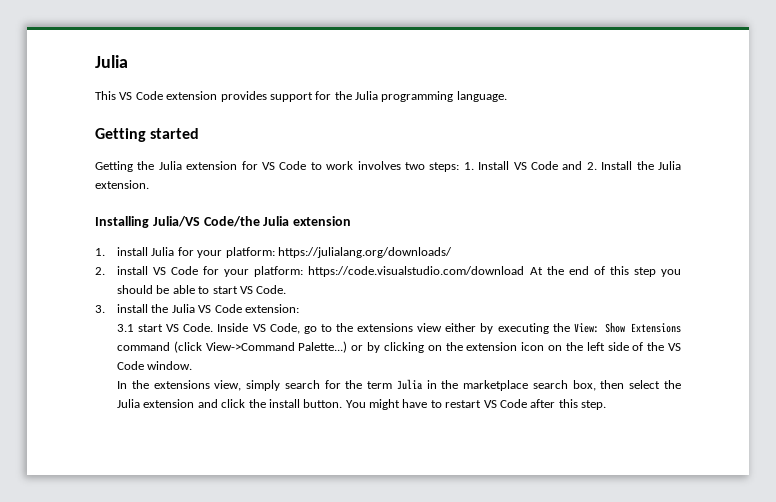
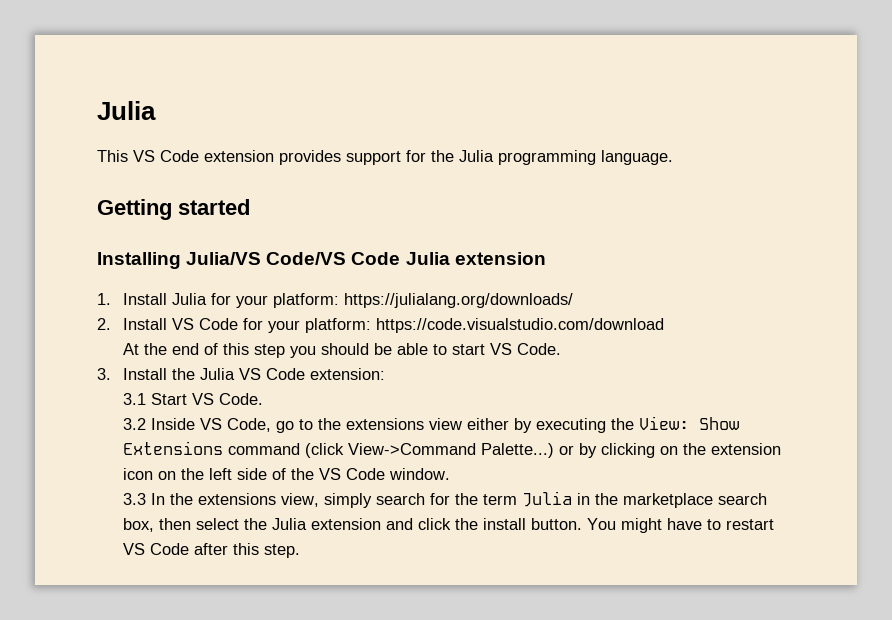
- Getting the Julia extension for VS Code to work involves two steps: 1. Install VS Code and 2. Install the Julia extension.
- Installing Julia/VS Code/the Julia extension
+ Installing Julia/VS Code/VS Code Julia extension
- 1. install Julia for your platform: https://julialang.org/downloads/
+ 1. Install Julia for your platform: https://julialang.org/downloads/
- 2. install VS Code for your platform: https://code.visualstudio.com/download At the end of this step you should be able to start VS Code.
+ 2. Install VS Code for your platform: https://code.visualstudio.com/download
+ At the end of this step you should be able to start VS Code.
- 3. install the Julia VS Code extension:
+ 3. Install the Julia VS Code extension:
- 3.1 start VS Code. Inside VS Code, go to the extensions view either by executing the View: Show Extensions command (click View->Command Palette...) or by clicking on the extension icon on the left side of the VS Code window.
+ 3.1 Start VS Code.
+ 3.2 Inside VS Code, go to the extensions view either by executing the View: Show Extensions command (click View->Command Palette...) or by clicking on the extension icon on the left side of the VS Code window.
- In the extensions view, simply search for the term Julia in the marketplace search box, then select the Julia extension and click the install button.
+ 3.3 In the extensions view, simply search for the term Julia in the marketplace search box, then select the Julia extension and click the install button.

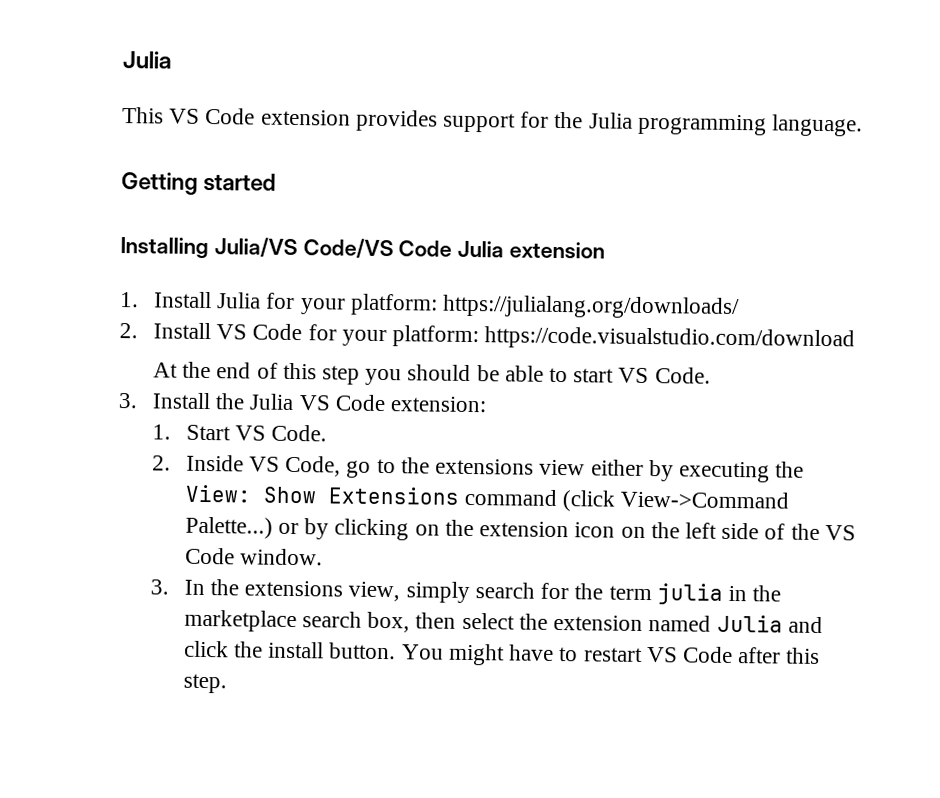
- 3.1 Start VS Code.
+ 1. Start VS Code.
- 3.2 Inside VS Code, go to the extensions view either by executing the View: Show Extensions command (click View->Command Palette...) or by clicking on the extension icon on the left side of the VS Code window.
+ 2. Inside VS Code, go to the extensions view either by executing the View: Show Extensions command (click View->Command Palette...) or by clicking on the extension icon on the left side of the VS Code window.
- 3.3 In the extensions view, simply search for the term Julia in the marketplace search box, then select the Julia extension and click the install button.
+ 3. In the extensions view, simply search for the term julia in the marketplace search box, then select the extension named Julia and click the install button.

